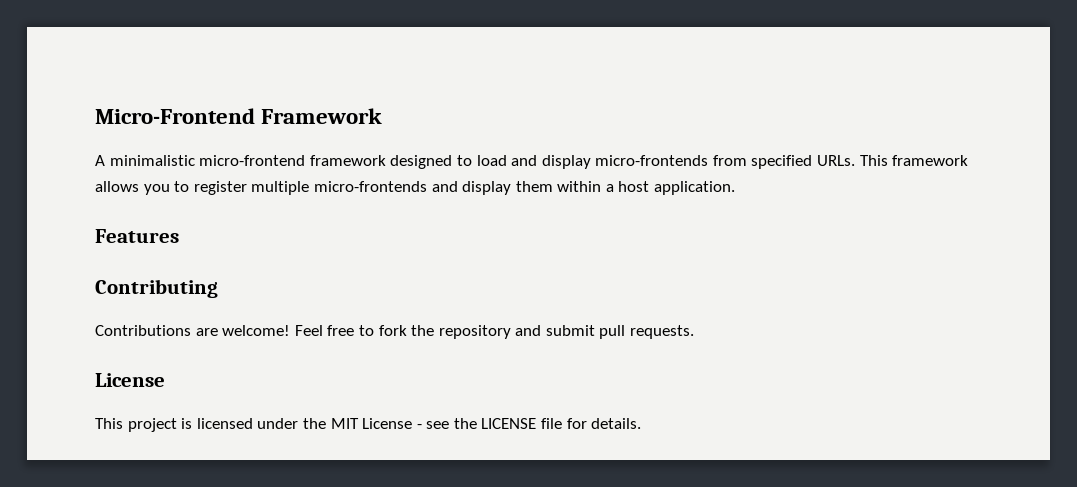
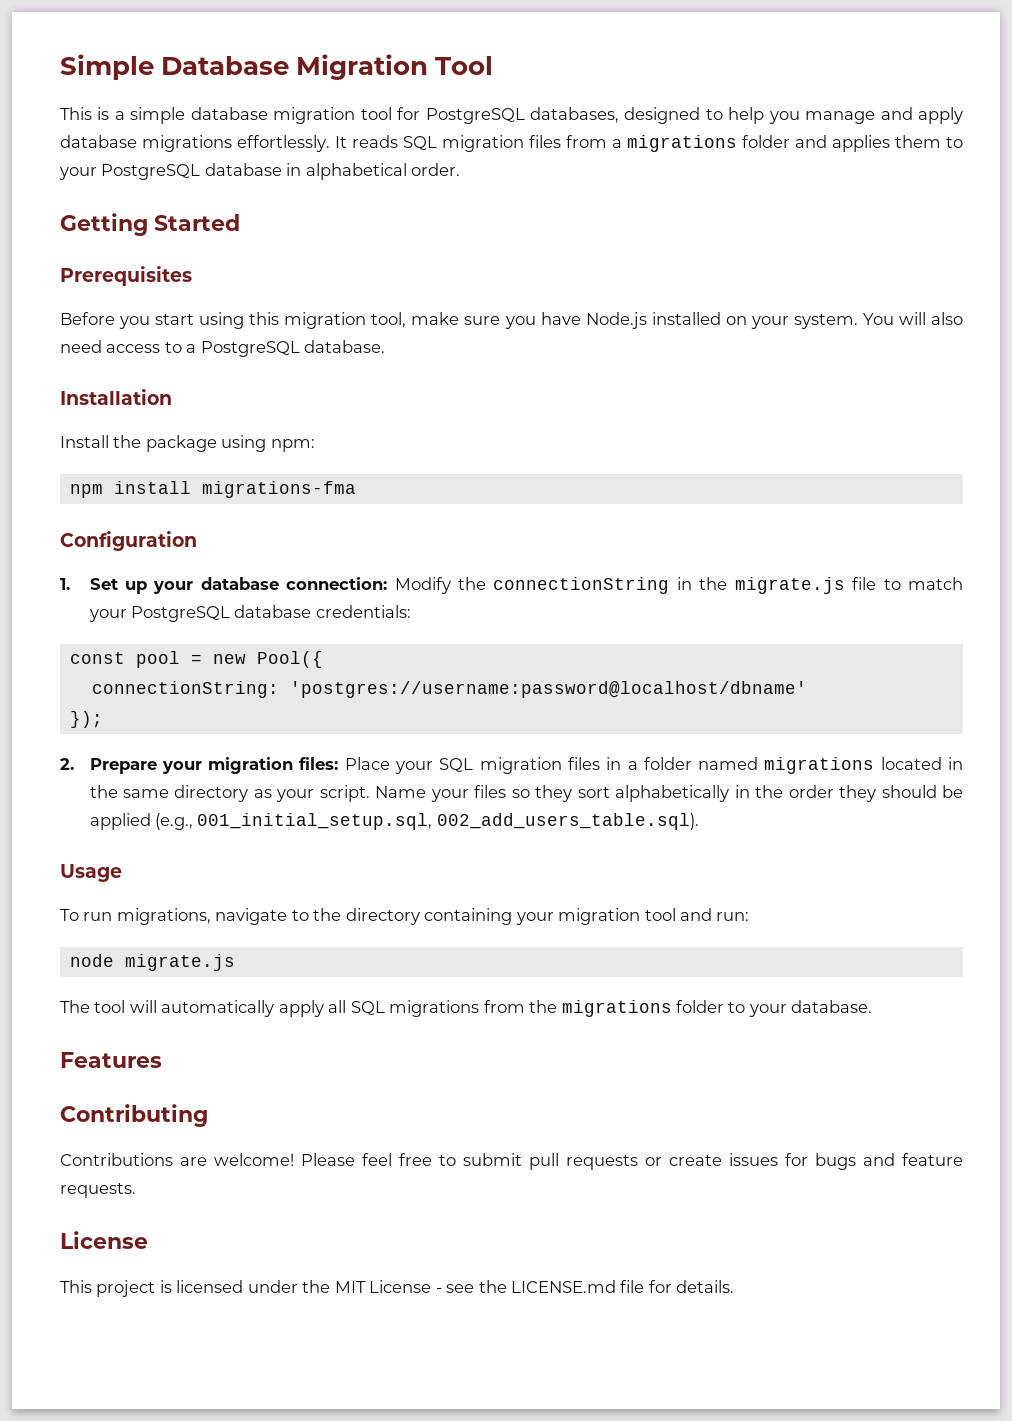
- Micro-Frontend Framework
- A minimalistic micro-frontend framework designed to load and display micro-frontends from specified URLs. This framework allows you to register multiple micro-frontends and display them within a host application.
+ Simple Database Migration Tool
+ This is a simple database migration tool for PostgreSQL databases, designed to help you manage and apply database migrations effortlessly. It reads SQL migration files from a migrations folder and applies them to your PostgreSQL database in alphabetical order.
+ Getting Started
+ Prerequisites
+ Before you start using this migration tool, make sure you have Node.js installed on your system. You will also need access to a PostgreSQL database.
+ Installation
+ Install the package using npm:
+ npm install migrations-fma
+ Configuration
+ 1. Set up your database connection: Modify the connectionString in the migrate.js file to match your PostgreSQL database credentials:
+ const pool = new Pool({
+ connectionString: 'postgres://username:password@localhost/dbname'
+ });
+ 2. Prepare your migration files: Place your SQL migration files in a folder named migrations located in the same directory as your script. Name your files so they sort alphabetically in the order they should be applied (e.g., 001_initial_setup.sql, 002_add_users_table.sql).
+ Usage
+ To run migrations, navigate to the directory containing your migration tool and run:
+ node migrate.js
+ The tool will automatically apply all SQL migrations from the migrations folder to your database.
- Feel free to fork the repository and submit pull requests.
+ Please feel free to submit pull requests or create issues for bugs and feature requests.
- This project is licensed under the MIT License - see the LICENSE file for details.
+ This project is licensed under the MIT License - see the LICENSE.md file for details.

